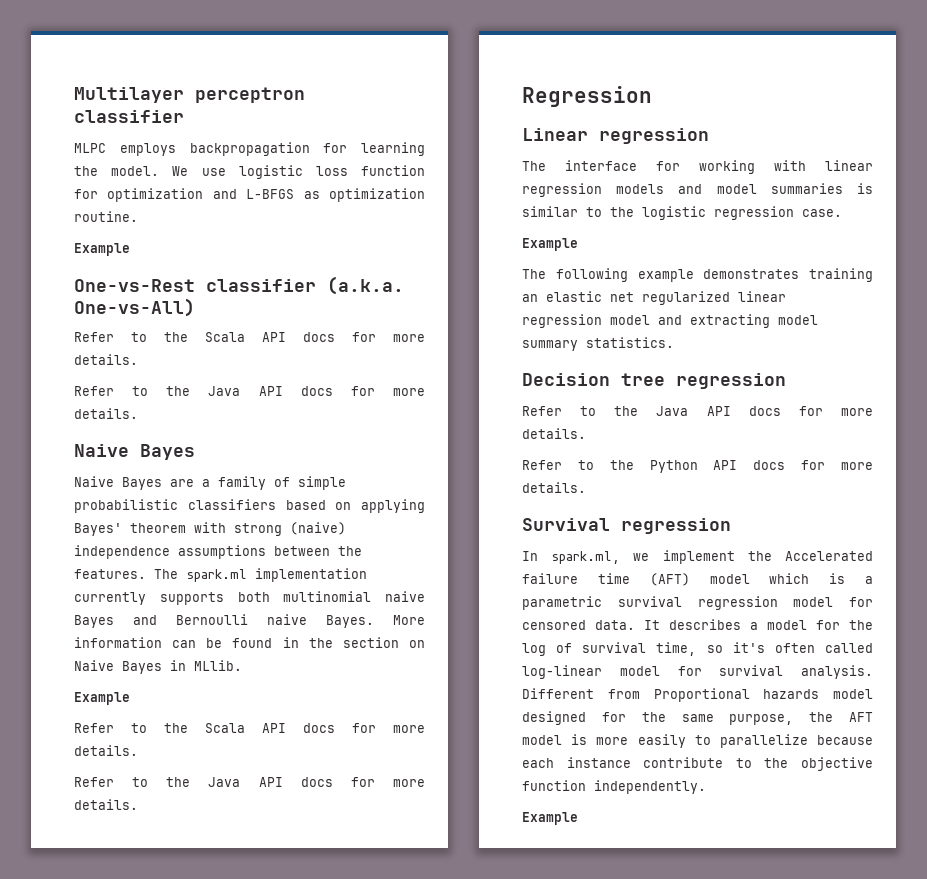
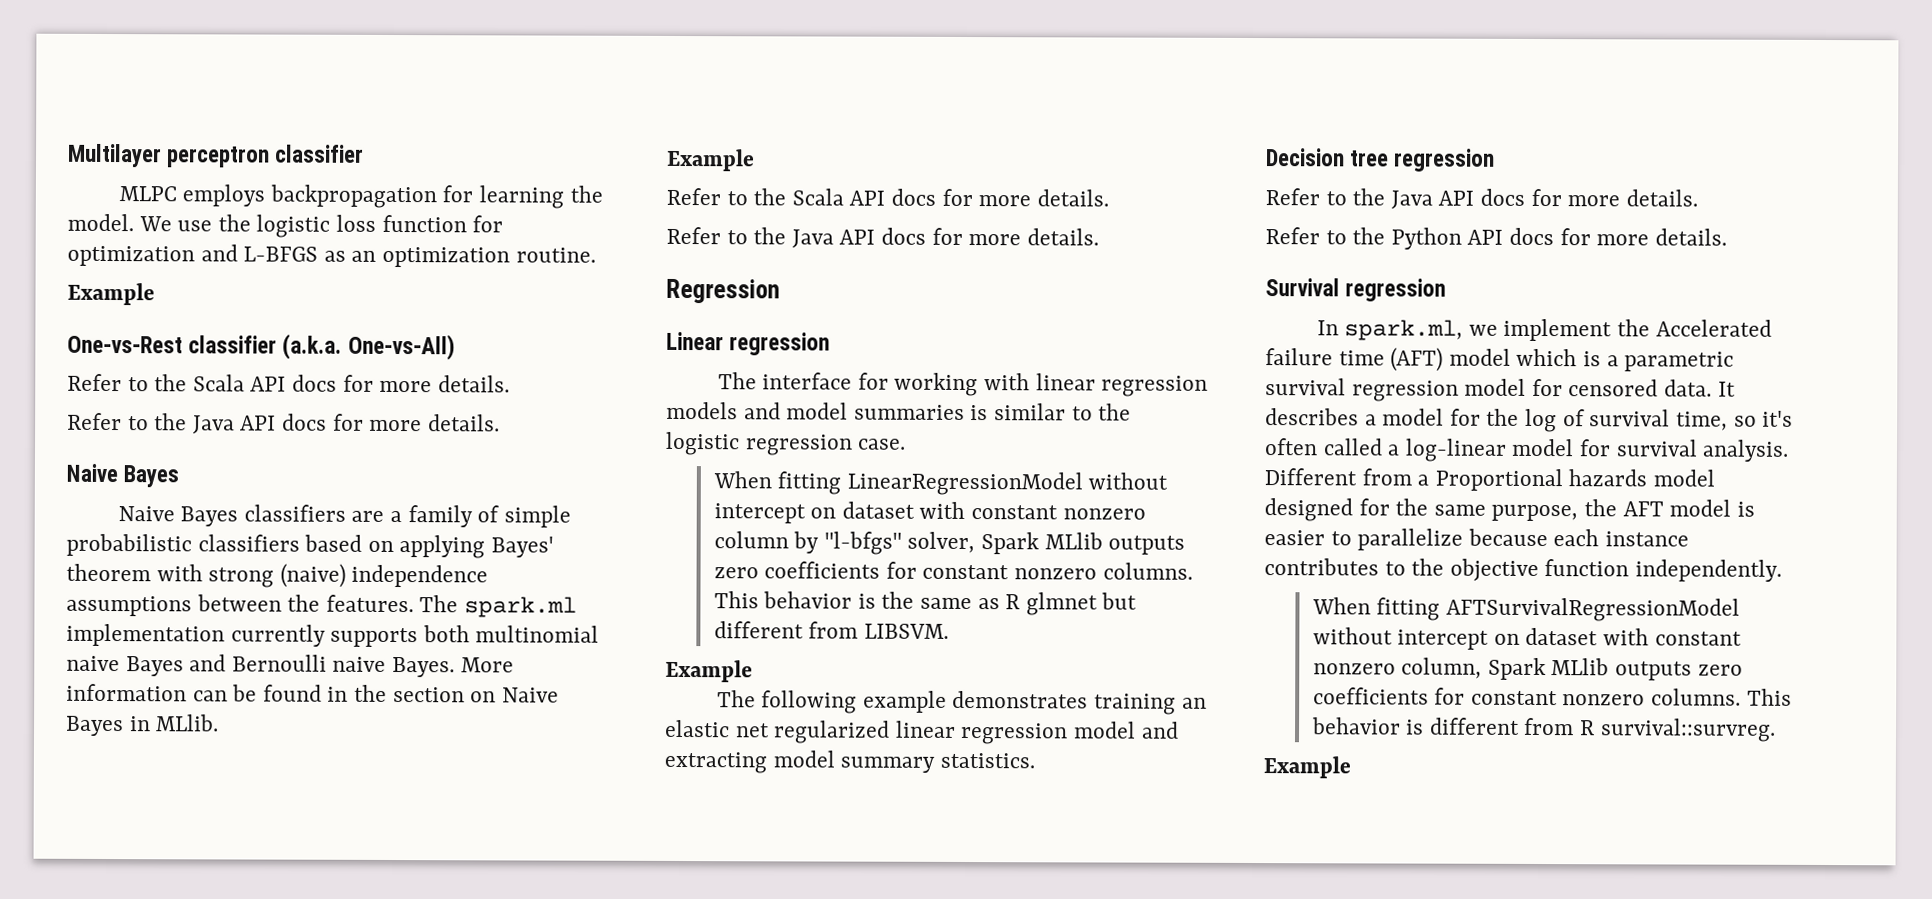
- We use logistic loss function for optimization and L-BFGS as optimization routine.
+ We use the logistic loss function for optimization and L-BFGS as an optimization routine.
- Naive Bayes are a family of simple probabilistic classifiers based on applying Bayes' theorem with strong (naive) independence assumptions between the features.
+ Naive Bayes classifiers are a family of simple probabilistic classifiers based on applying Bayes' theorem with strong (naive) independence assumptions between the features.
+ When fitting LinearRegressionModel without intercept on dataset with constant nonzero column by "l-bfgs" solver, Spark MLlib outputs zero coefficients for constant nonzero columns. This behavior is the same as R glmnet but different from LIBSVM.
- It describes a model for the log of survival time, so it's often called log-linear model for survival analysis.
+ It describes a model for the log of survival time, so it's often called a log-linear model for survival analysis.
- Different from Proportional hazards model designed for the same purpose, the AFT model is more easily to parallelize because each instance contribute to the objective function independently.
+ Different from a Proportional hazards model designed for the same purpose, the AFT model is easier to parallelize because each instance contributes to the objective function independently.
+ When fitting AFTSurvivalRegressionModel without intercept on dataset with constant nonzero column, Spark MLlib outputs zero coefficients for constant nonzero columns. This behavior is different from R survival::survreg.

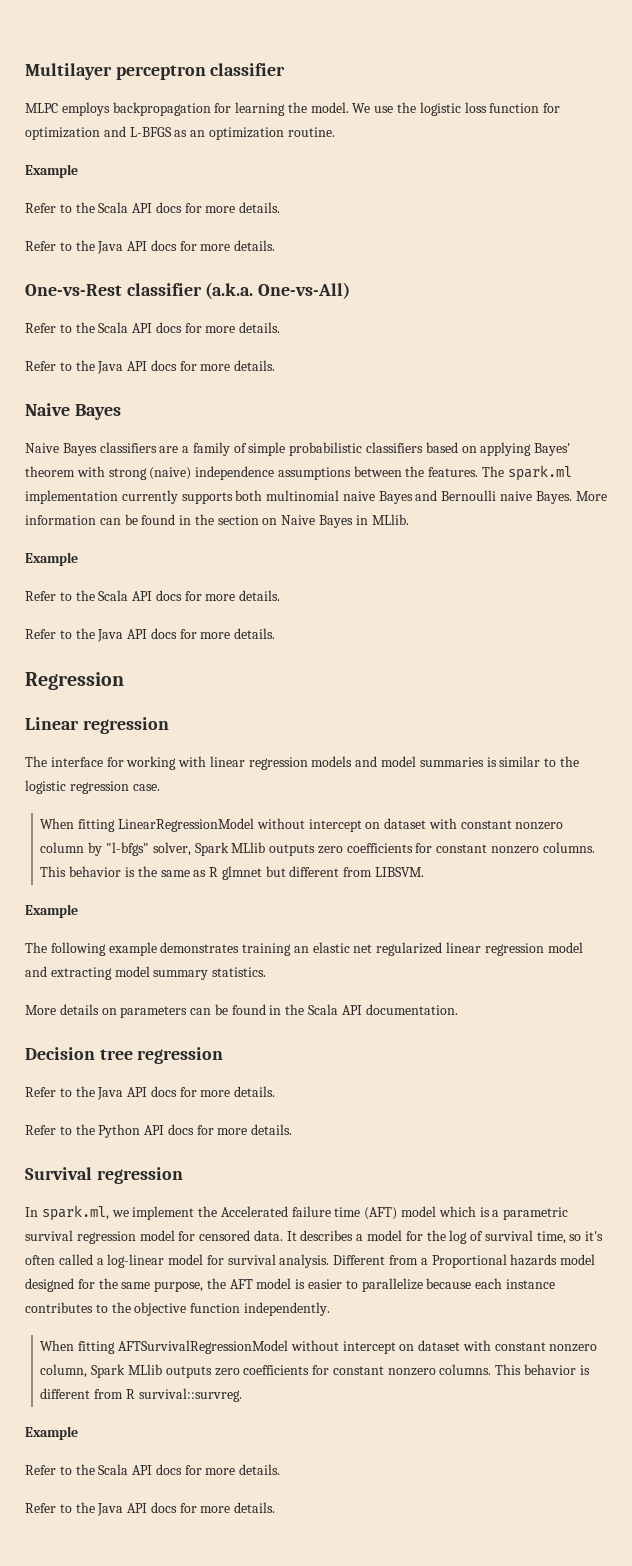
  We use the logistic loss function for optimization and L-BFGS as an optimization routine.
  Example
+ Refer to the Scala API docs for more details.
+ Refer to the Java API docs for more details.
+ More details on parameters can be found in the Scala API documentation.
  This behavior is different from R survival::survreg.
  Example
+ Refer to the Scala API docs for more details.
+ Refer to the Java API docs for more details.

